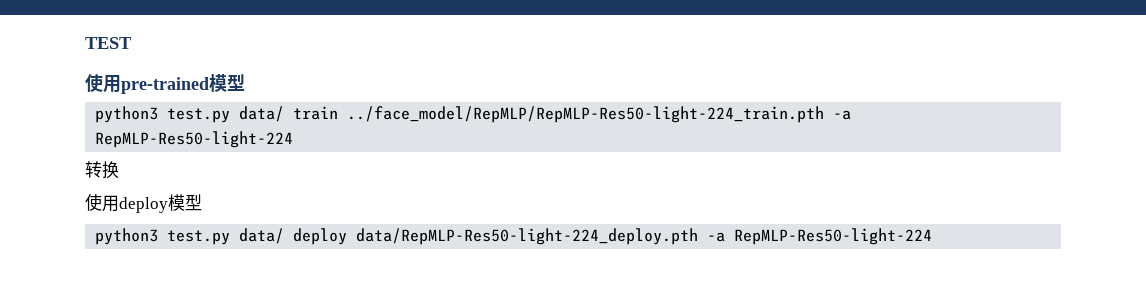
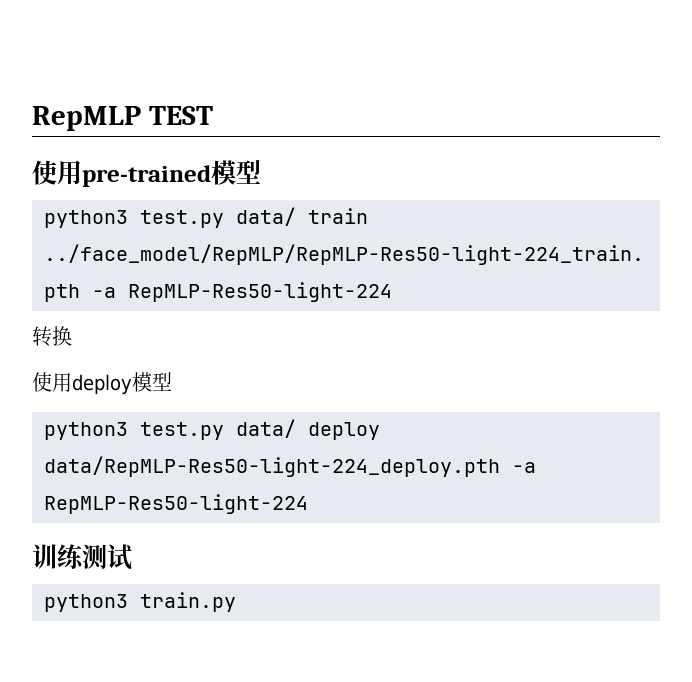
- TEST
+ RepMLP TEST
+ 训练测试
+ python3 train.py

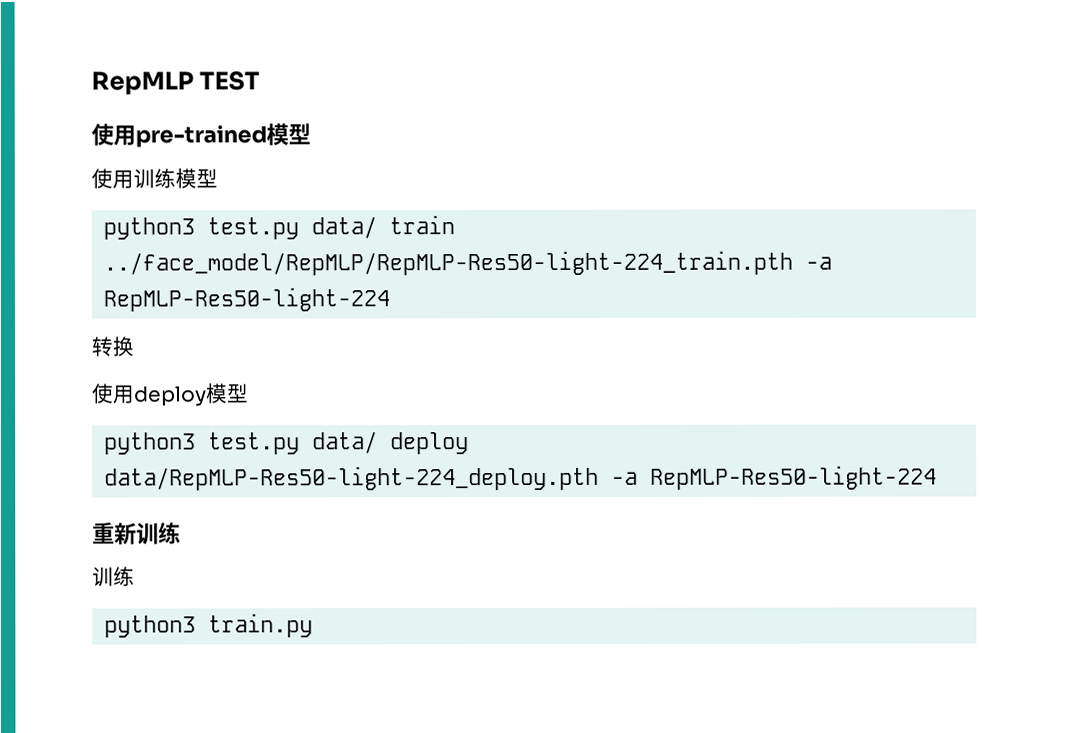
+ 使用训练模型
- 训练测试
+ 重新训练
+ 训练

